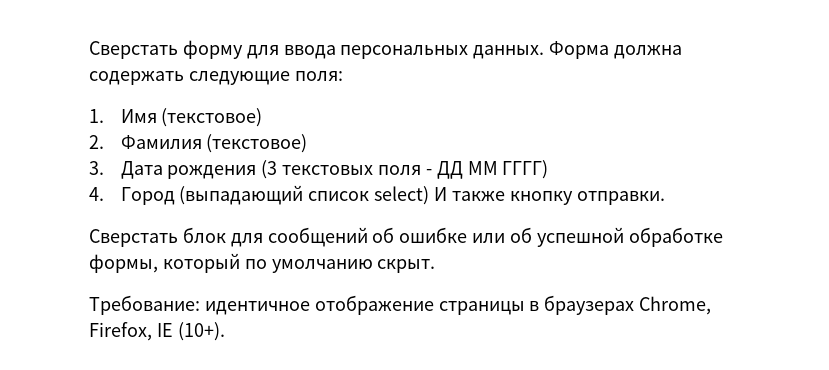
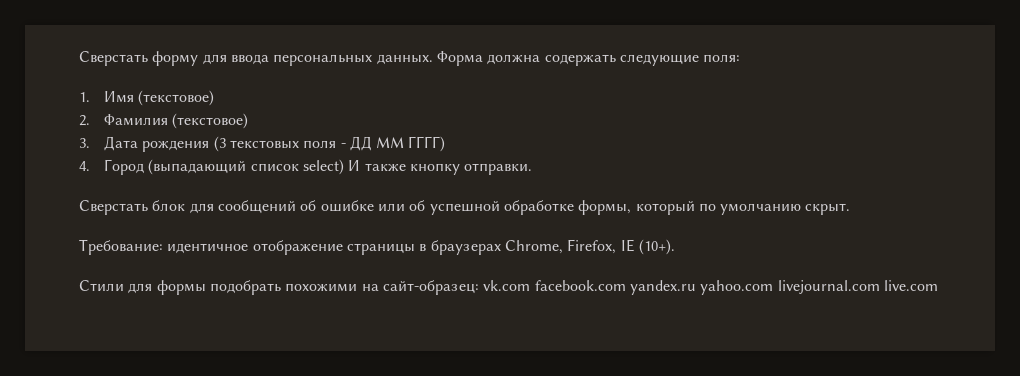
+ Стили для формы подобрать похожими на сайт-образец: vk.com facebook.com yandex.ru yahoo.com livejournal.com live.com

